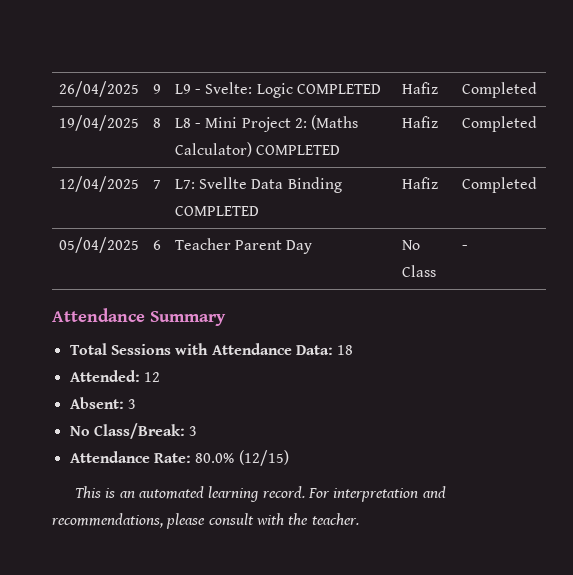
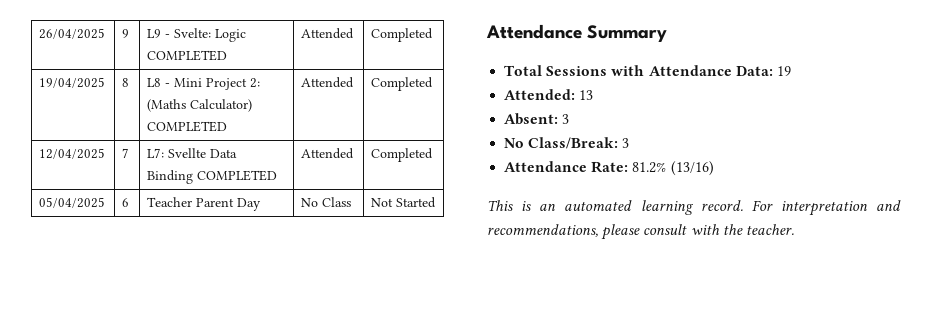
- 26/04/2025 | 9 | L9 - Svelte: Logic COMPLETED | Hafiz | Completed
+ 26/04/2025 | 9 | L9 - Svelte: Logic COMPLETED | Attended | Completed
- 19/04/2025 | 8 | L8 - Mini Project 2: (Maths Calculator) COMPLETED | Hafiz | Completed
+ 19/04/2025 | 8 | L8 - Mini Project 2: (Maths Calculator) COMPLETED | Attended | Completed
- 12/04/2025 | 7 | L7: Svellte Data Binding COMPLETED | Hafiz | Completed
+ 12/04/2025 | 7 | L7: Svellte Data Binding COMPLETED | Attended | Completed
- 05/04/2025 | 6 | Teacher Parent Day | No Class | -
+ 05/04/2025 | 6 | Teacher Parent Day | No Class | Not Started
- Total Sessions with Attendance Data: 18
+ Total Sessions with Attendance Data: 19
- Attended: 12
+ Attended: 13
- Attendance Rate: 80.0% (12/15)
+ Attendance Rate: 81.2% (13/16)

